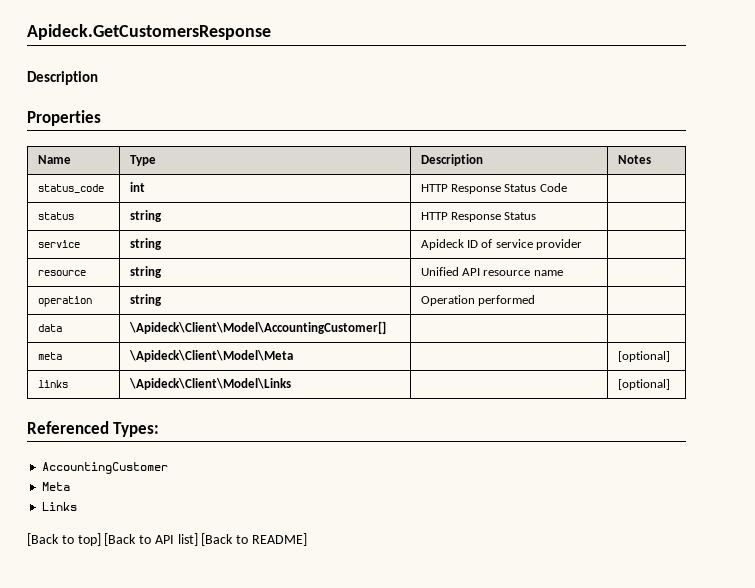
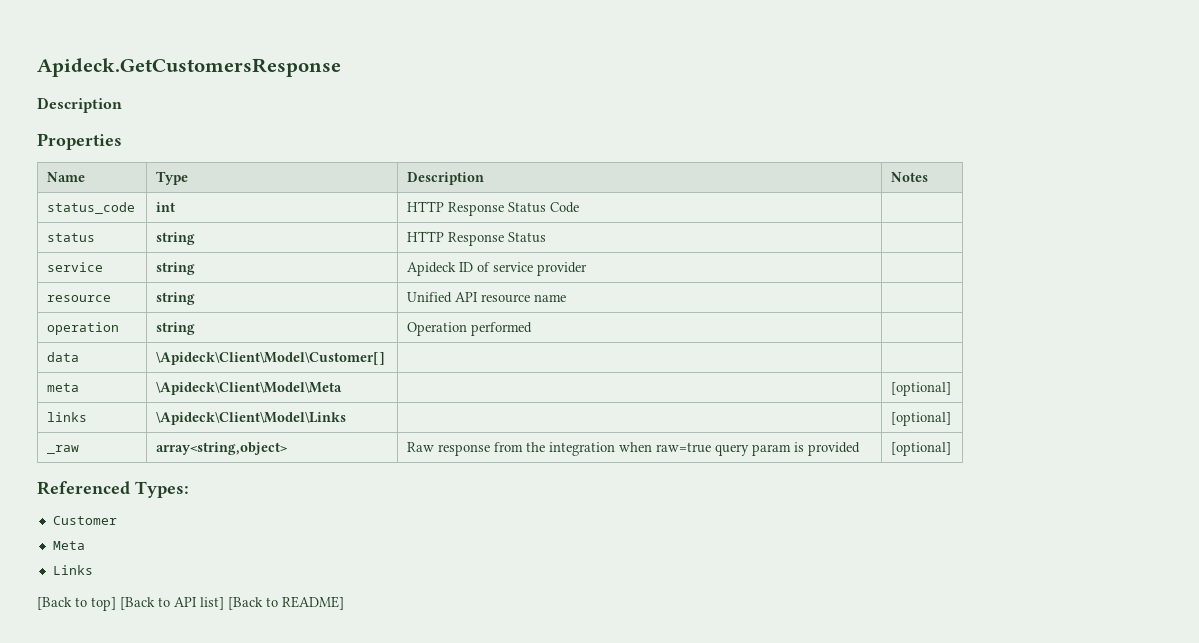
- data | \Apideck\Client\Model\AccountingCustomer[] | |
+ data | \Apideck\Client\Model\Customer[] | |
+ _raw | array<string,object> | Raw response from the integration when raw=true query param is provided | [optional]
- AccountingCustomer
+ Customer

